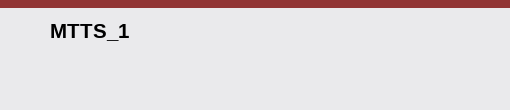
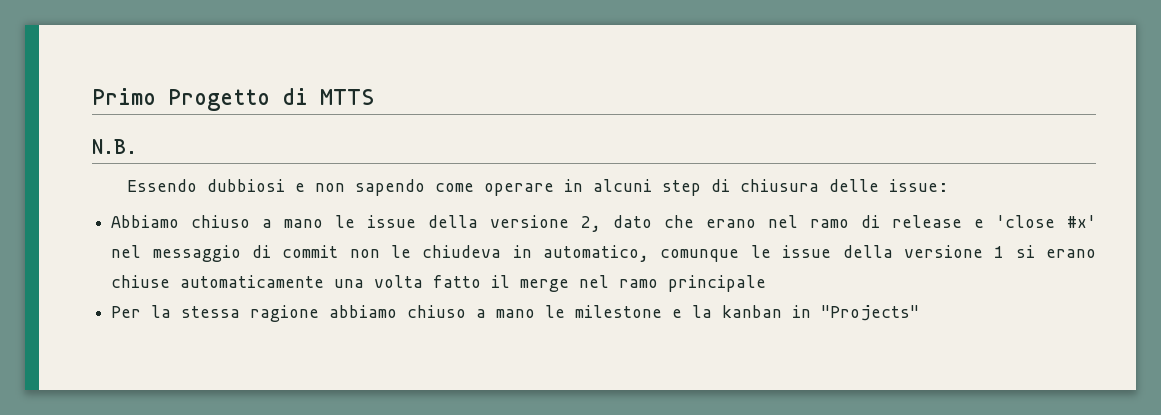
- MTTS_1
+ Primo Progetto di MTTS
+ N.B.
+ Essendo dubbiosi e non sapendo come operare in alcuni step di chiusura delle issue:
+ Abbiamo chiuso a mano le issue della versione 2, dato che erano nel ramo di release e 'close #x' nel messaggio di commit non le chiudeva in automatico, comunque le issue della versione 1 si erano chiuse automaticamente una volta fatto il merge nel ramo principale
+ Per la stessa ragione abbiamo chiuso a mano le milestone e la kanban in "Projects"

